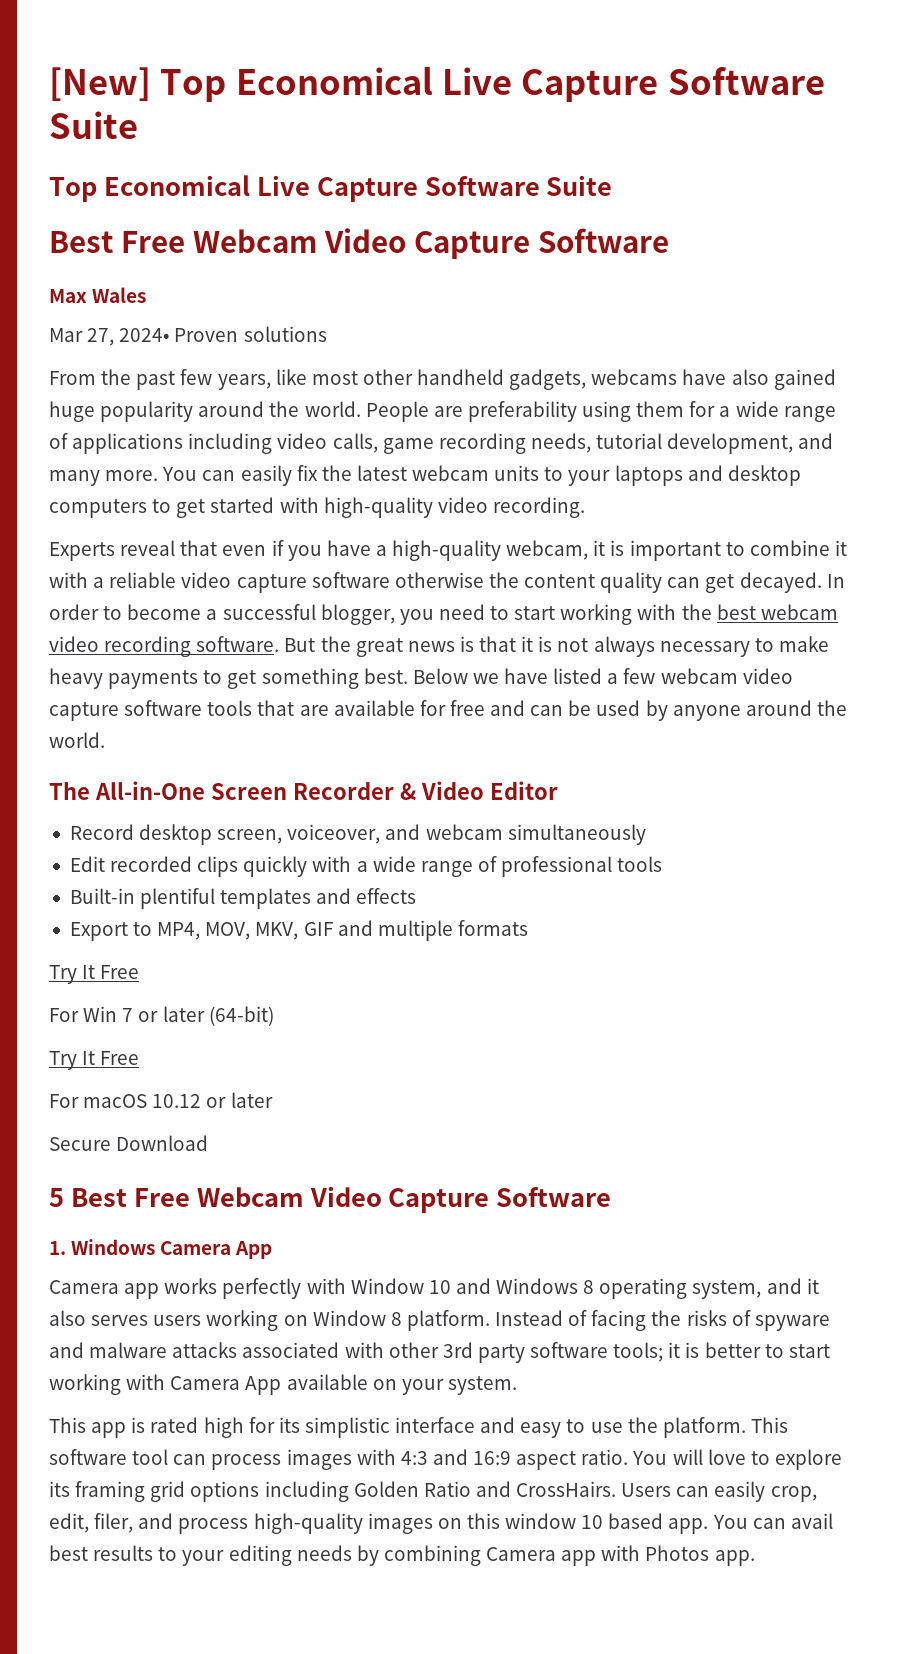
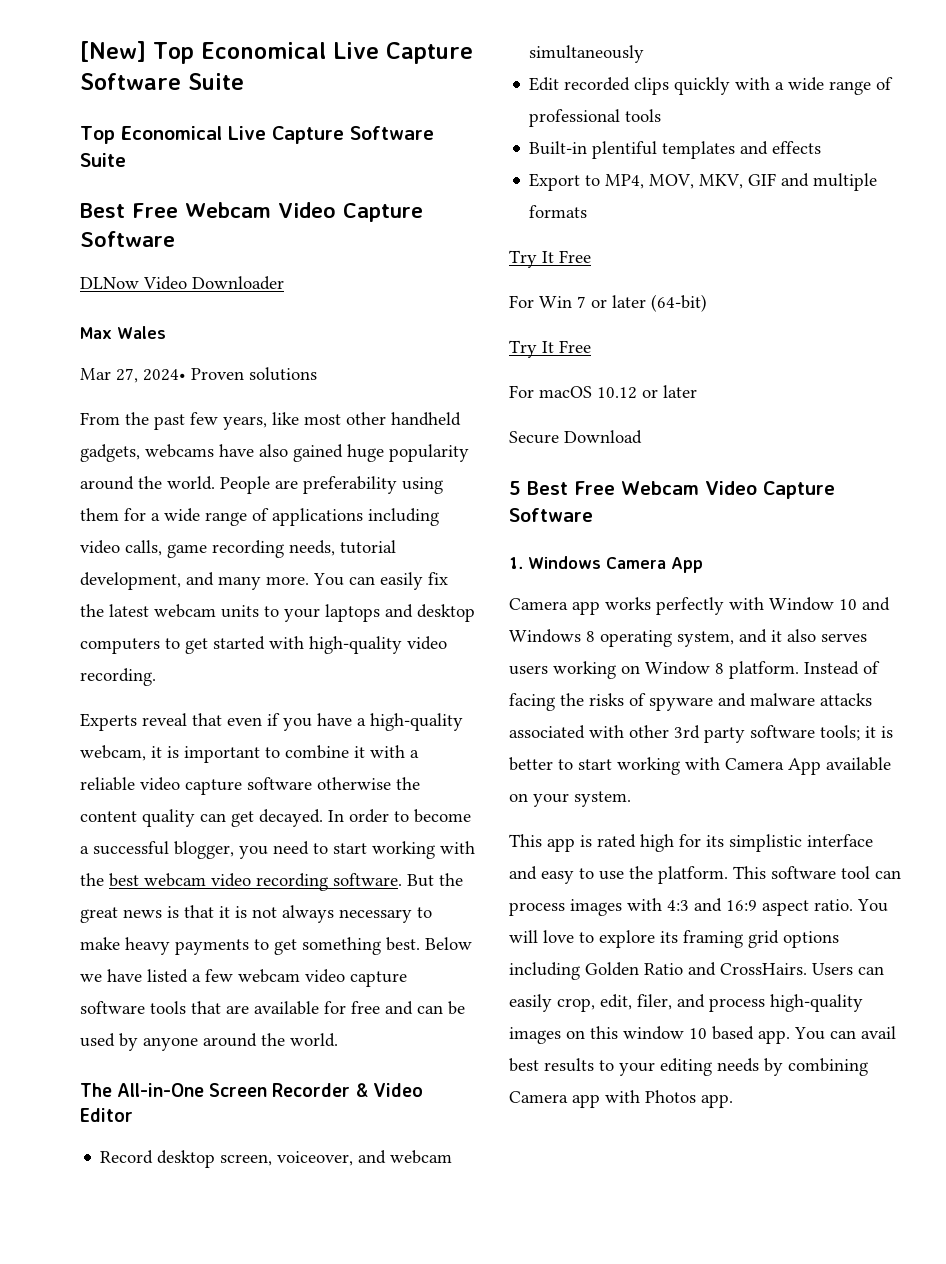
+ DLNow Video Downloader

